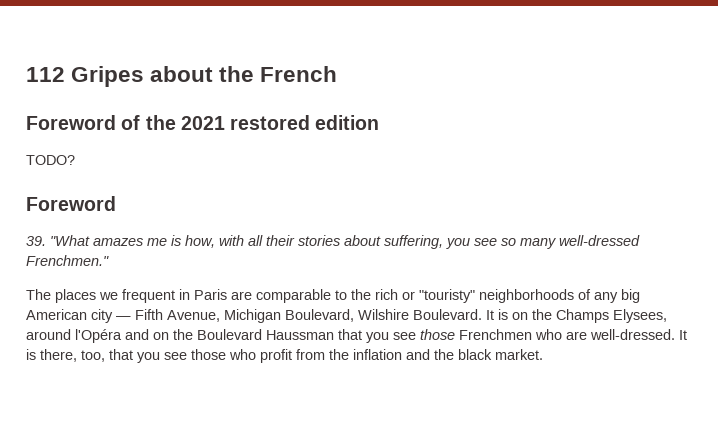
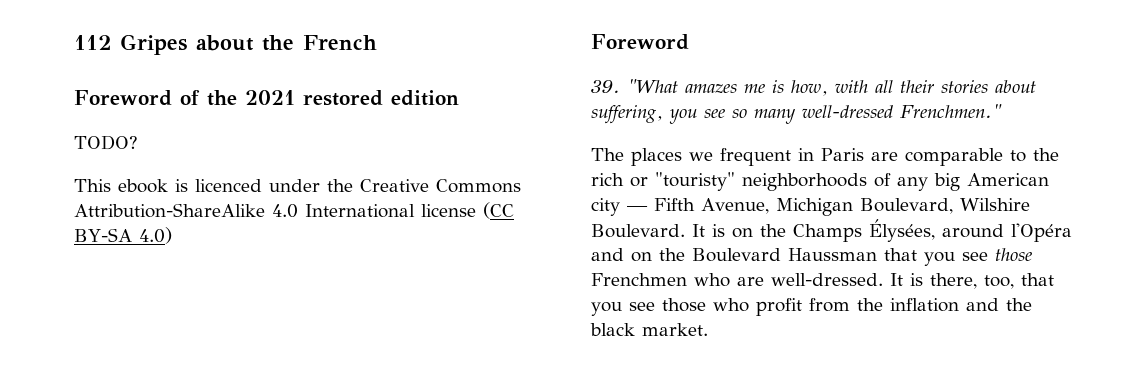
+ This ebook is licenced under the Creative Commons Attribution-ShareAlike 4.0 International license (CC BY-SA 4.0)
- It is on the Champs Elysees, around l'Opéra and on the Boulevard Haussman that you see those Frenchmen who are well-dressed.
+ It is on the Champs Élysées, around l'Opéra and on the Boulevard Haussman that you see those Frenchmen who are well-dressed.

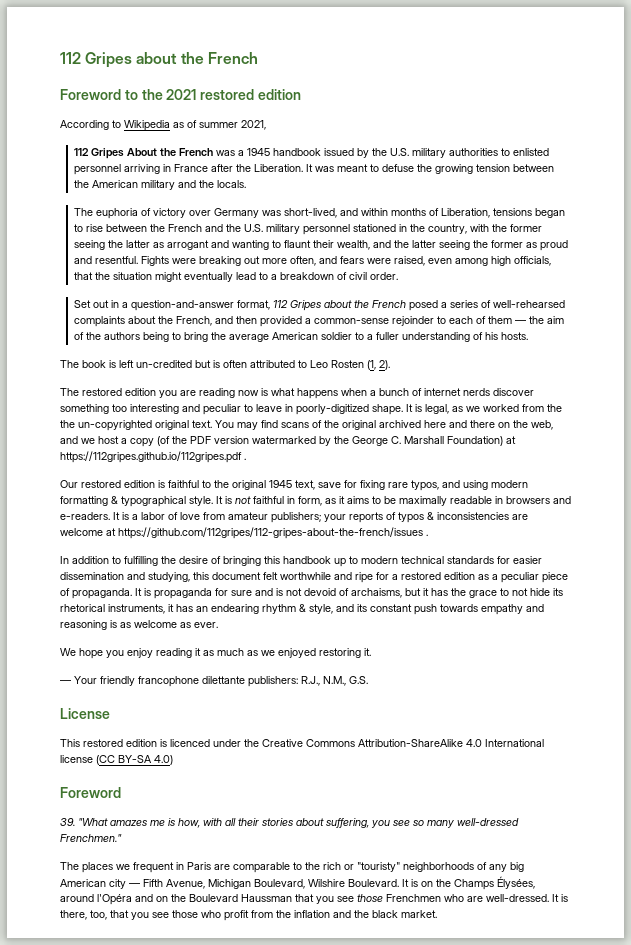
- Foreword of the 2021 restored edition
+ Foreword to the 2021 restored edition
- TODO?
+ According to Wikipedia as of summer 2021,
+ 112 Gripes About the French was a 1945 handbook issued by the U.S. military authorities to enlisted personnel arriving in France after the Liberation. It was meant to defuse the growing tension between the American military and the locals.
+ The euphoria of victory over Germany was short-lived, and within months of Liberation, tensions began to rise between the French and the U.S. military personnel stationed in the country, with the former seeing the latter as arrogant and wanting to flaunt their wealth, and the latter seeing the former as proud and resentful. Fights were breaking out more often, and fears were raised, even among high officials, that the situation might eventually lead to a breakdown of civil order.
+ Set out in a question-and-answer format, 112 Gripes about the French posed a series of well-rehearsed complaints about the French, and then provided a common-sense rejoinder to each of them — the aim of the authors being to bring the average American soldier to a fuller understanding of his hosts.
+ The book is left un-credited but is often attributed to Leo Rosten (1, 2).
+ The restored edition you are reading now is what happens when a bunch of internet nerds discover something too interesting and peculiar to leave in poorly-digitized shape. It is legal, as we worked from the the un-copyrighted original text. You may find scans of the original archived here and there on the web, and we host a copy (of the PDF version watermarked by the George C. Marshall Foundation) at https://112gripes.github.io/112gripes.pdf .
+ Our restored edition is faithful to the original 1945 text, save for fixing rare typos, and using modern formatting & typographical style. It is not faithful in form, as it aims to be maximally readable in browsers and e-readers. It is a labor of love from amateur publishers; your reports of typos & inconsistencies are welcome at https://github.com/112gripes/112-gripes-about-the-french/issues .
+ In addition to fulfilling the desire of bringing this handbook up to modern technical standards for easier dissemination and studying, this document felt worthwhile and ripe for a restored edition as a peculiar piece of propaganda. It is propaganda for sure and is not devoid of archaisms, but it has the grace to not hide its rhetorical instruments, it has an endearing rhythm & style, and its constant push towards empathy and reasoning is as welcome as ever.
+ We hope you enjoy reading it as much as we enjoyed restoring it.
+ — Your friendly francophone dilettante publishers: R.J., N.M., G.S.
+ License
- This ebook is licenced under the Creative Commons Attribution-ShareAlike 4.0 International license (CC BY-SA 4.0)
+ This restored edition is licenced under the Creative Commons Attribution-ShareAlike 4.0 International license (CC BY-SA 4.0)

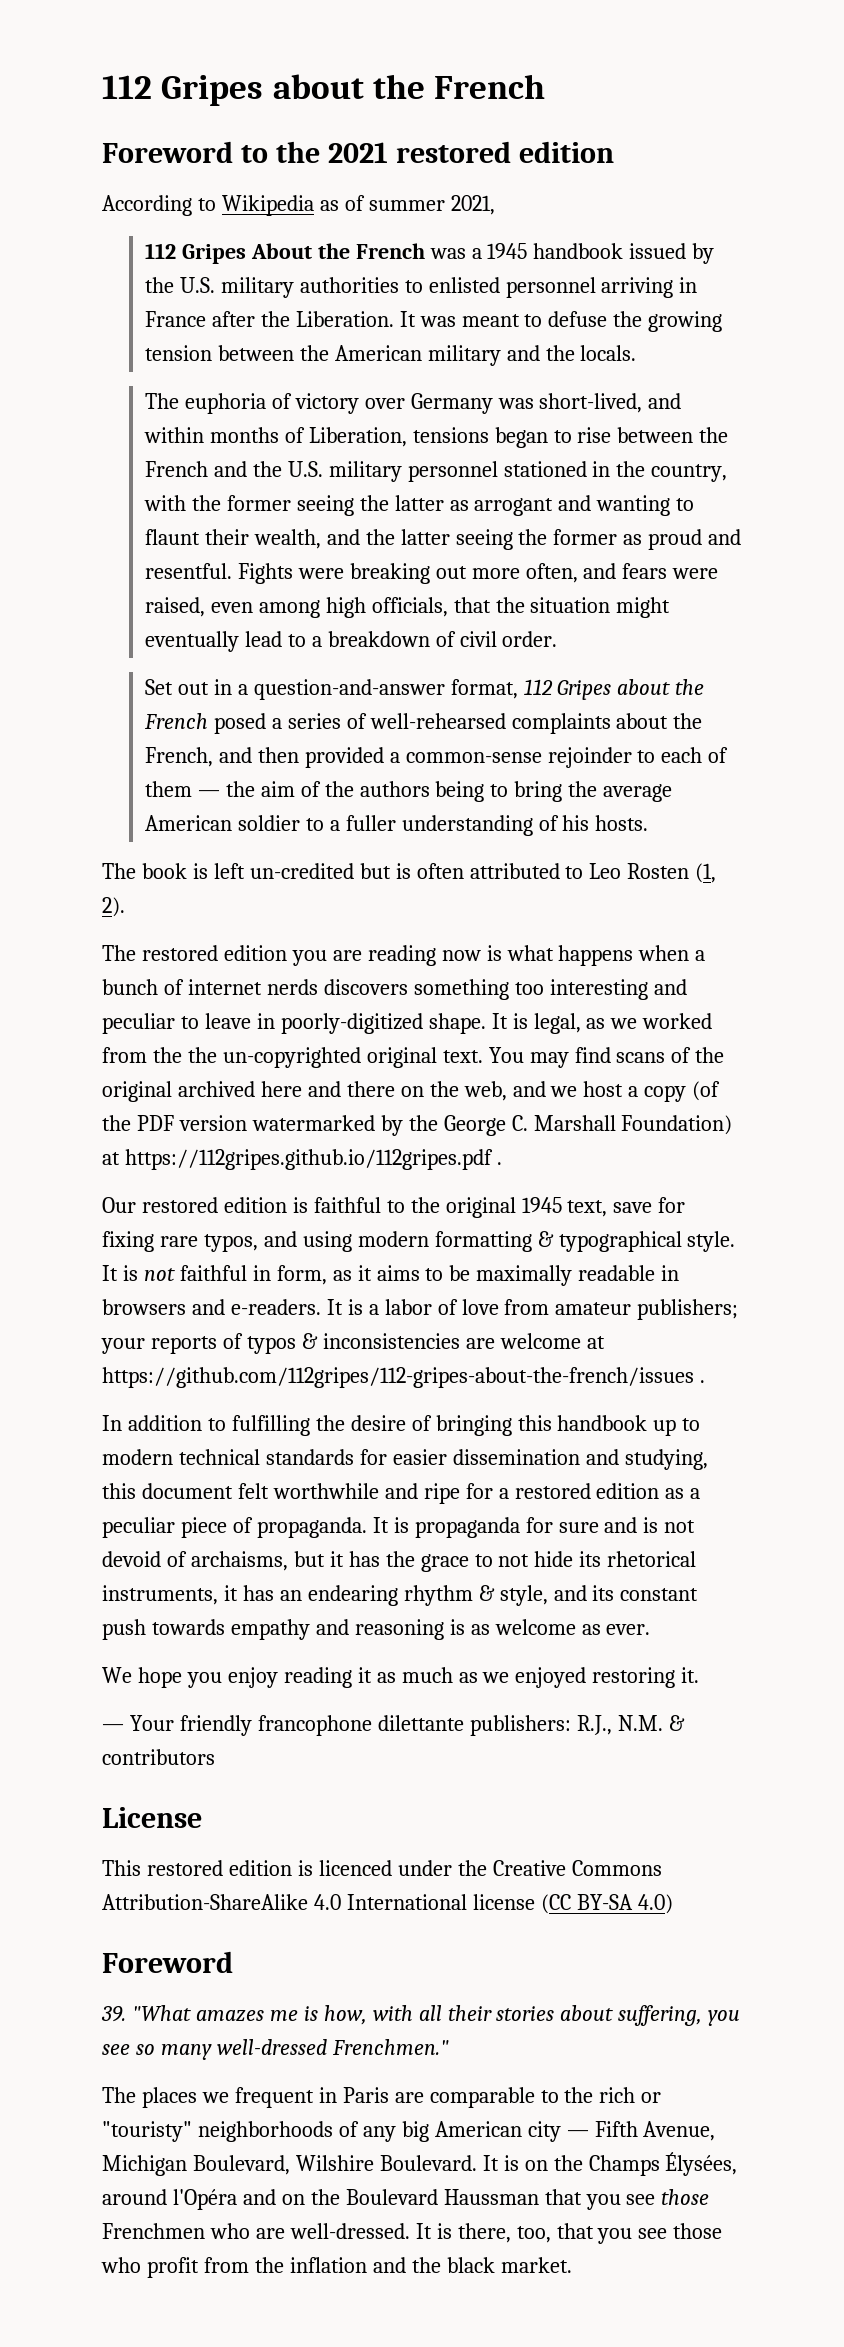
- The restored edition you are reading now is what happens when a bunch of internet nerds discover something too interesting and peculiar to leave in poorly-digitized shape.
+ The restored edition you are reading now is what happens when a bunch of internet nerds discovers something too interesting and peculiar to leave in poorly-digitized shape.
- — Your friendly francophone dilettante publishers: R.J., N.M., G.S.
+ — Your friendly francophone dilettante publishers: R.J., N.M. & contributors

